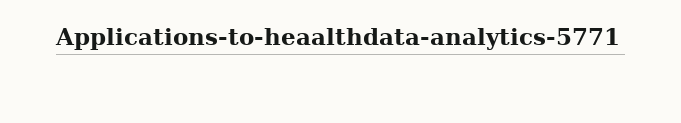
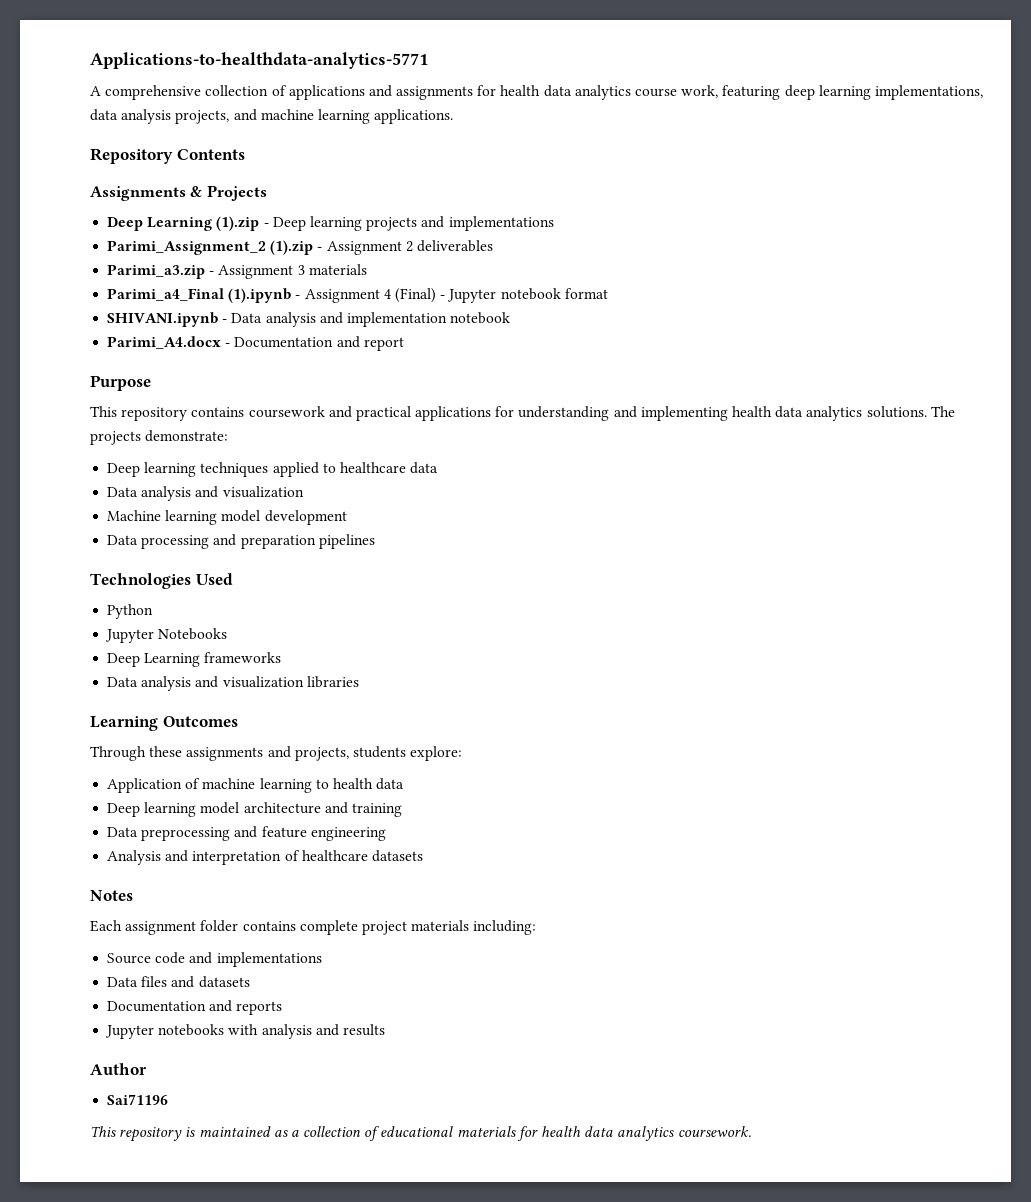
- Applications-to-heaalthdata-analytics-5771
+ Applications-to-healthdata-analytics-5771
+ A comprehensive collection of applications and assignments for health data analytics course work, featuring deep learning implementations, data analysis projects, and machine learning applications.
+ Repository Contents
+ Assignments & Projects
+ Deep Learning (1).zip - Deep learning projects and implementations
+ Parimi_Assignment_2 (1).zip - Assignment 2 deliverables
+ Parimi_a3.zip - Assignment 3 materials
+ Parimi_a4_Final (1).ipynb - Assignment 4 (Final) - Jupyter notebook format
+ SHIVANI.ipynb - Data analysis and implementation notebook
+ Parimi_A4.docx - Documentation and report
+ Purpose
+ This repository contains coursework and practical applications for understanding and implementing health data analytics solutions. The projects demonstrate:
+ Deep learning techniques applied to healthcare data
+ Data analysis and visualization
+ Machine learning model development
+ Data processing and preparation pipelines
+ Technologies Used
+ Python
+ Jupyter Notebooks
+ Deep Learning frameworks
+ Data analysis and visualization libraries
+ Learning Outcomes
+ Through these assignments and projects, students explore:
+ Application of machine learning to health data
+ Deep learning model architecture and training
+ Data preprocessing and feature engineering
+ Analysis and interpretation of healthcare datasets
+ Notes
+ Each assignment folder contains complete project materials including:
+ Source code and implementations
+ Data files and datasets
+ Documentation and reports
+ Jupyter notebooks with analysis and results
+ Author
+ Sai71196
+ This repository is maintained as a collection of educational materials for health data analytics coursework.

